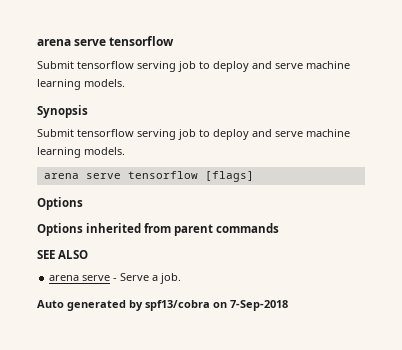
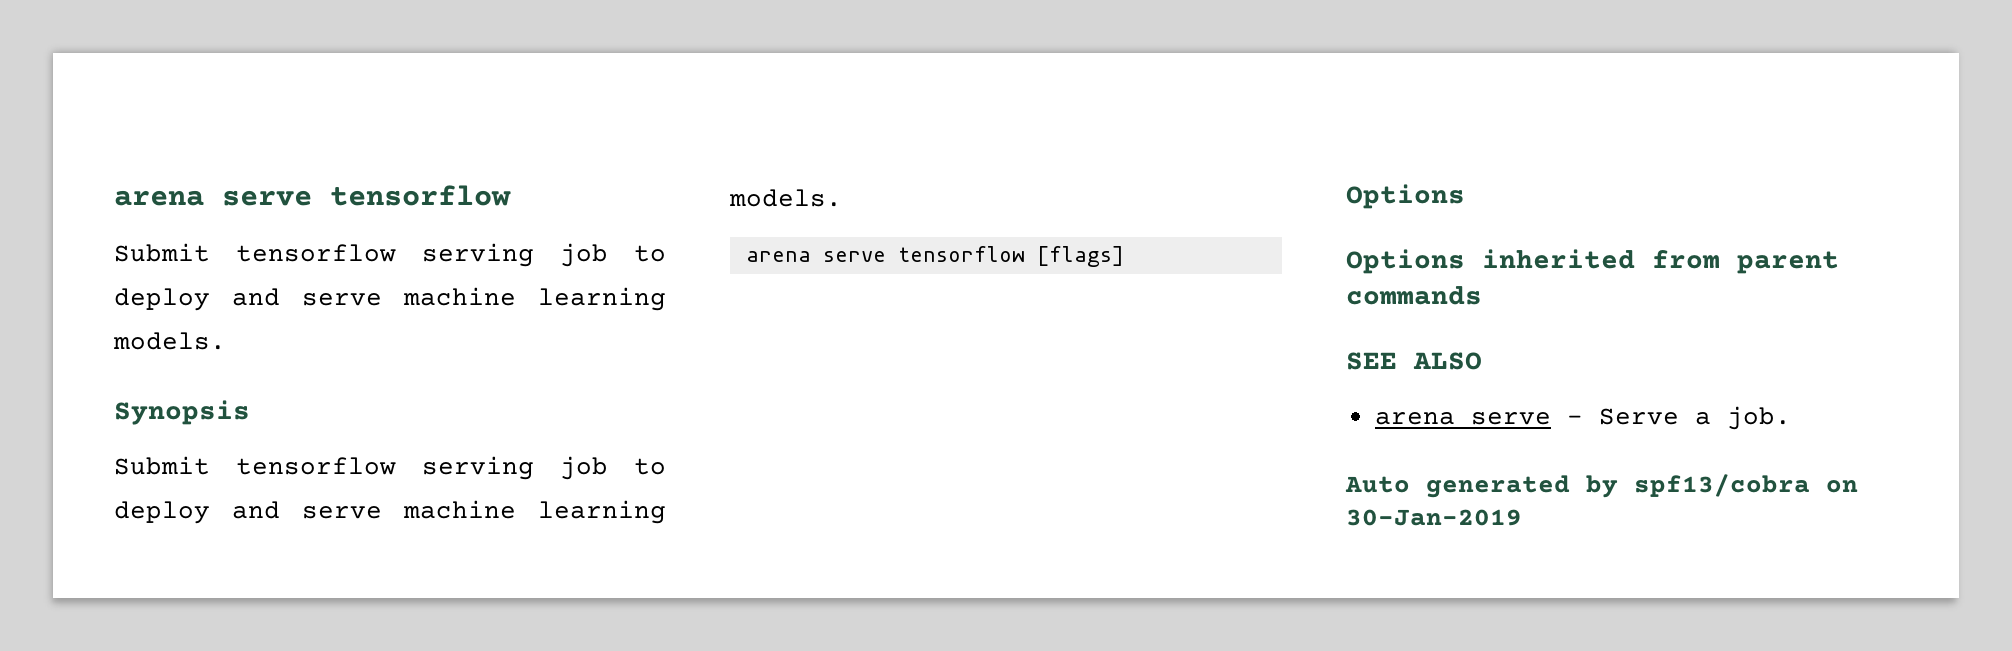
- Auto generated by spf13/cobra on 7-Sep-2018
+ Auto generated by spf13/cobra on 30-Jan-2019

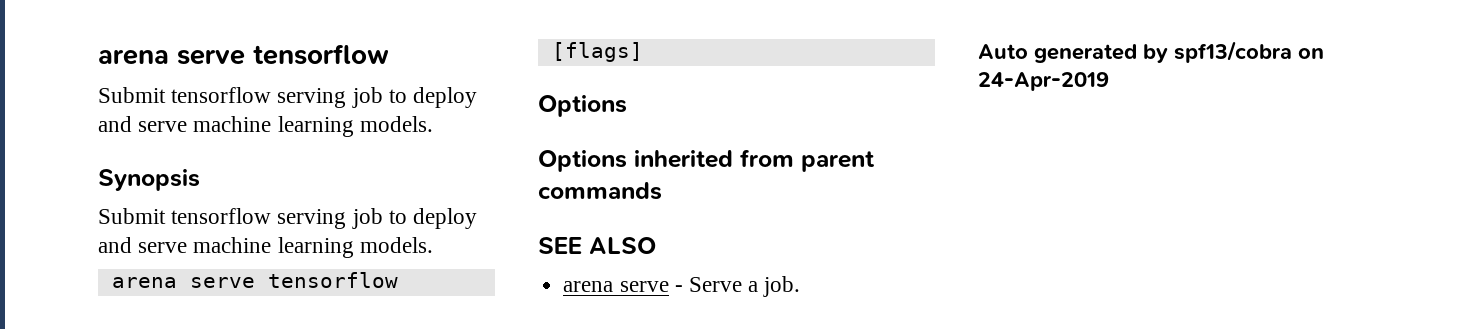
- Auto generated by spf13/cobra on 30-Jan-2019
+ Auto generated by spf13/cobra on 24-Apr-2019

